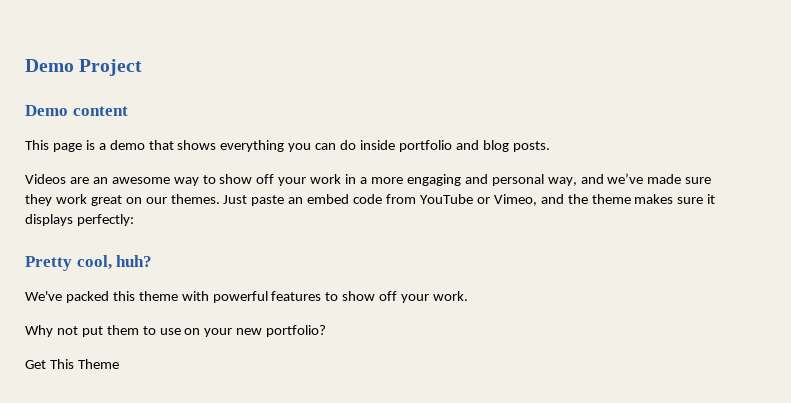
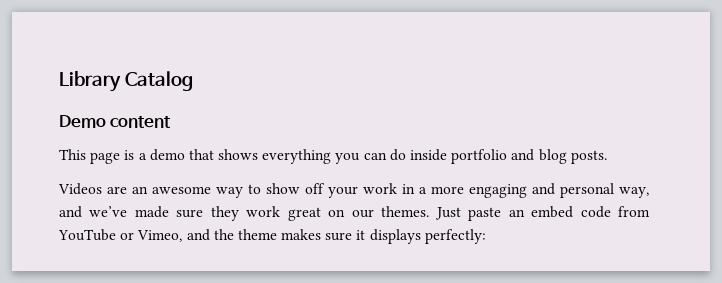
- Demo Project
+ Library Catalog
- Pretty cool, huh?
- We've packed this theme with powerful features to show off your work.
- Why not put them to use on your new portfolio?
- Get This Theme

